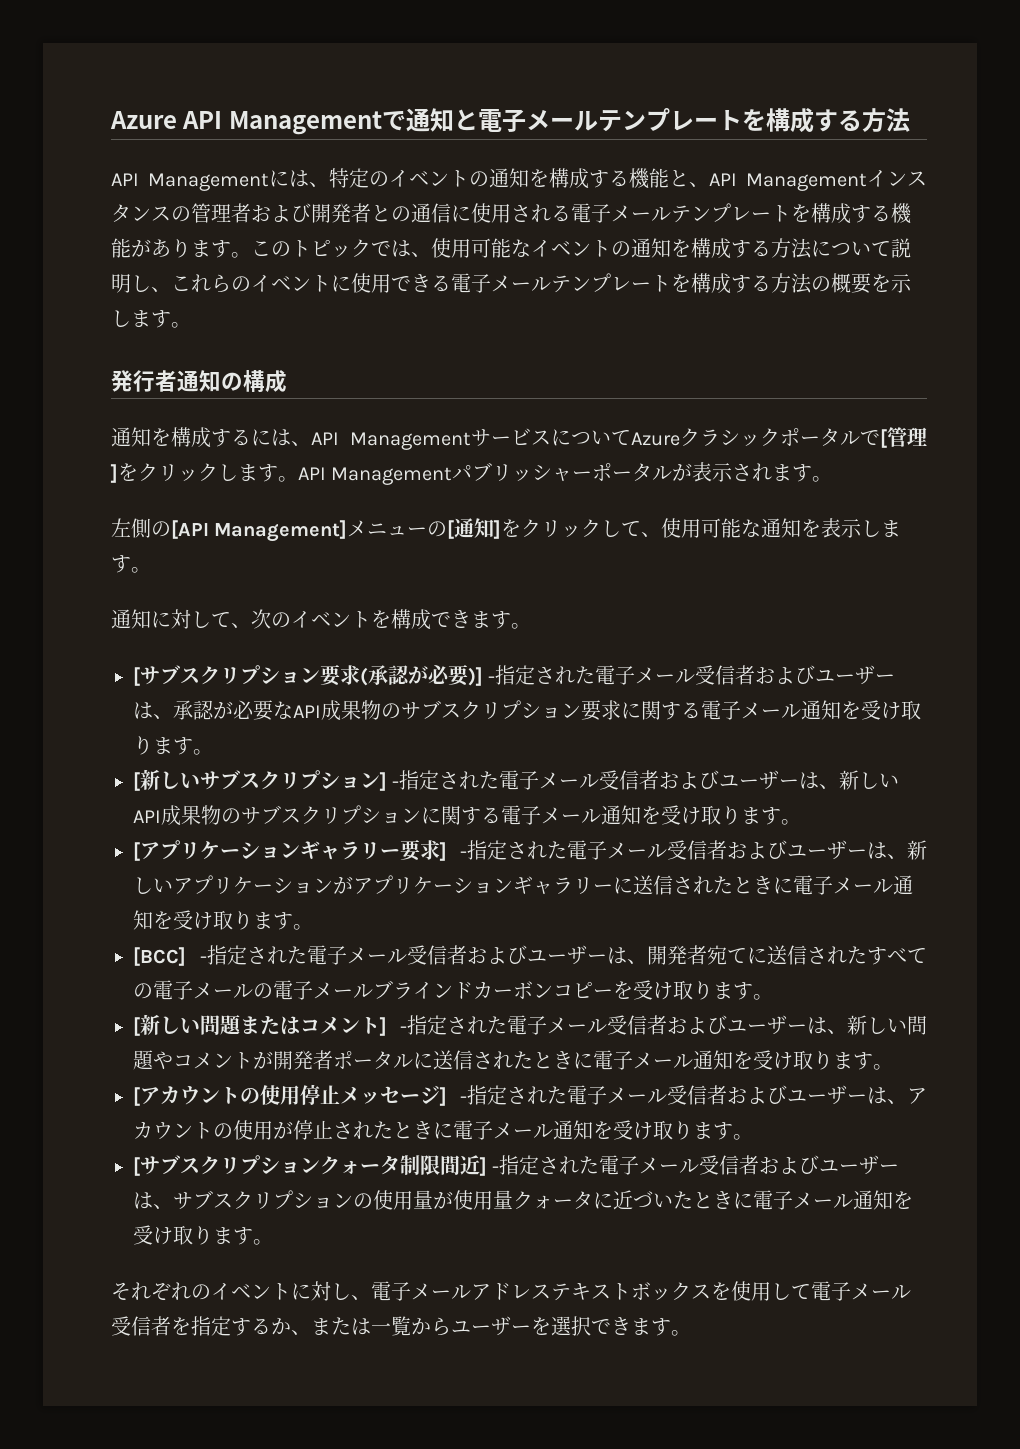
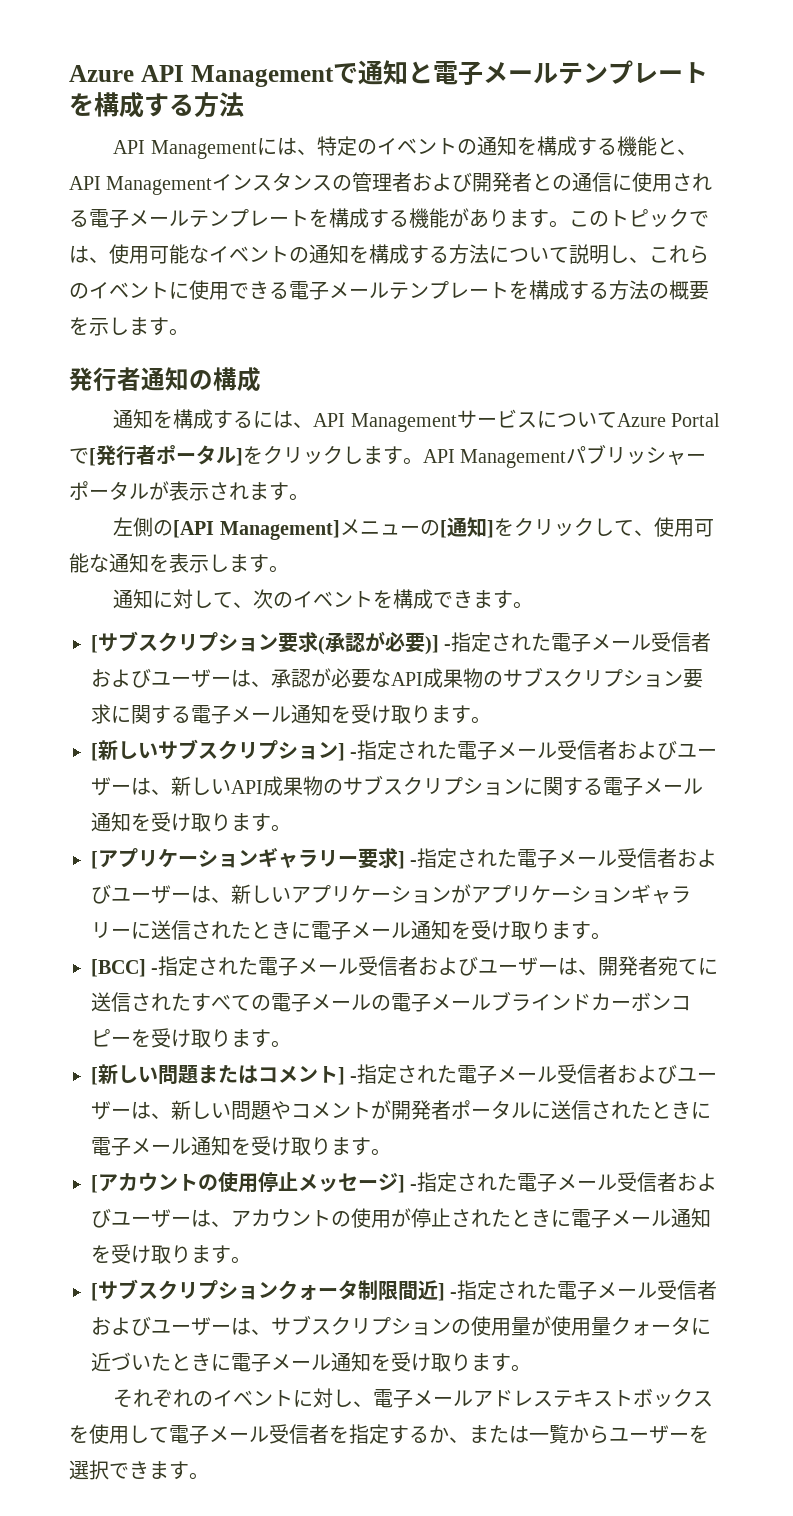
- 通知を構成するには、API ManagementサービスについてAzureクラシックポータルで[管理]をクリックします。
+ 通知を構成するには、API ManagementサービスについてAzure Portalで[発行者ポータル]をクリックします。

